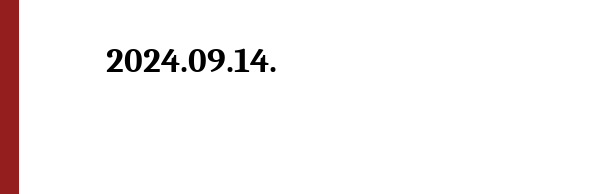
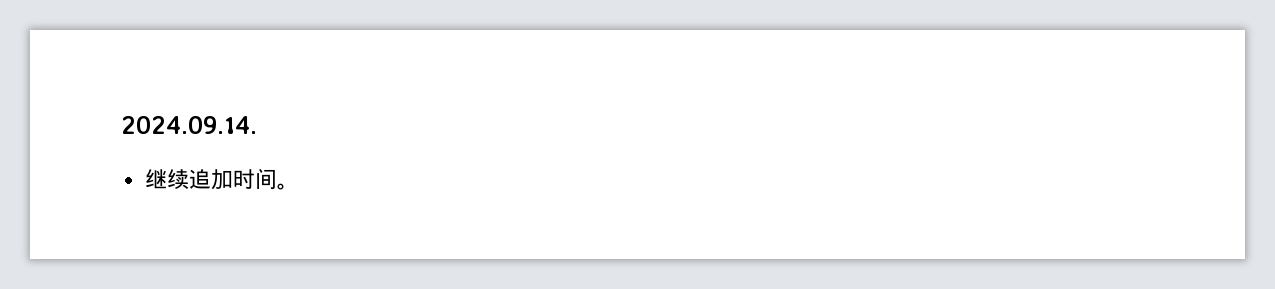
+ 继续追加时间。

